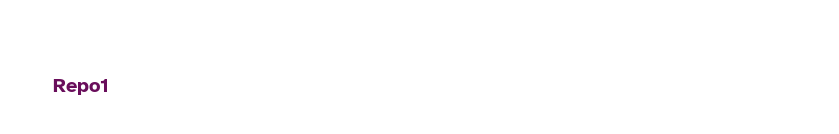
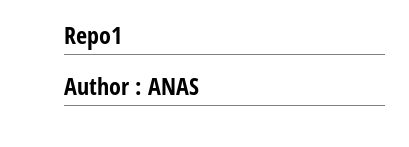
+ Author : ANAS

